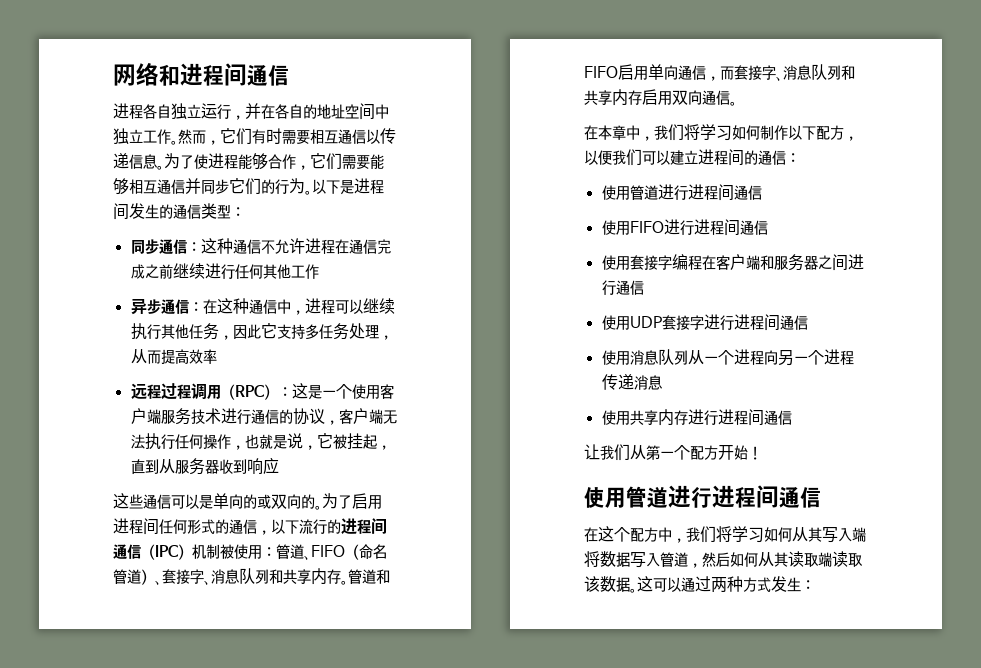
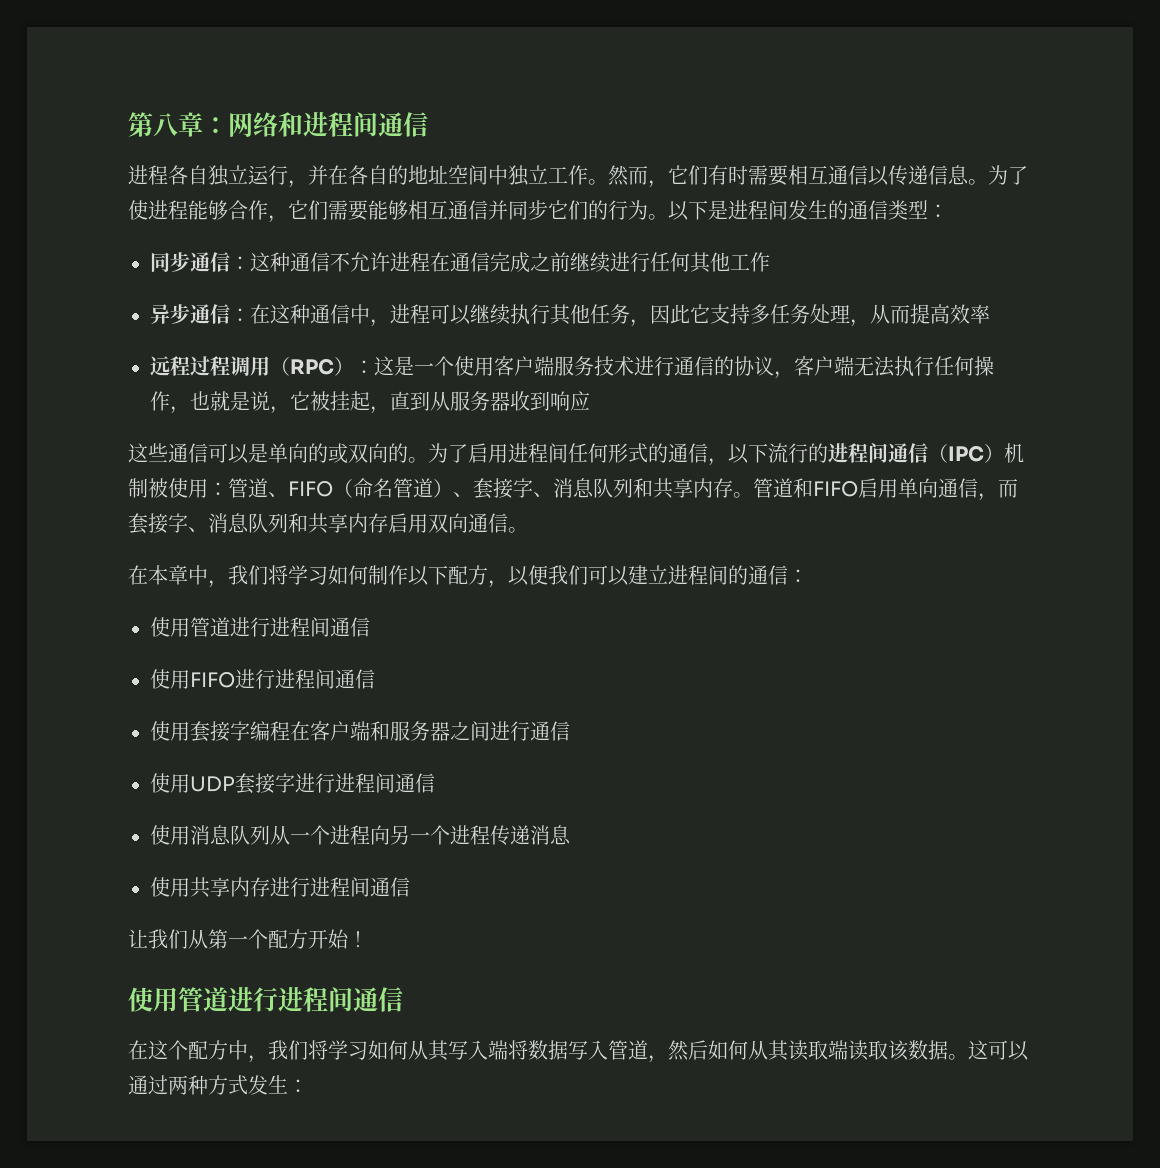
- 网络和进程间通信
+ 第八章：网络和进程间通信

